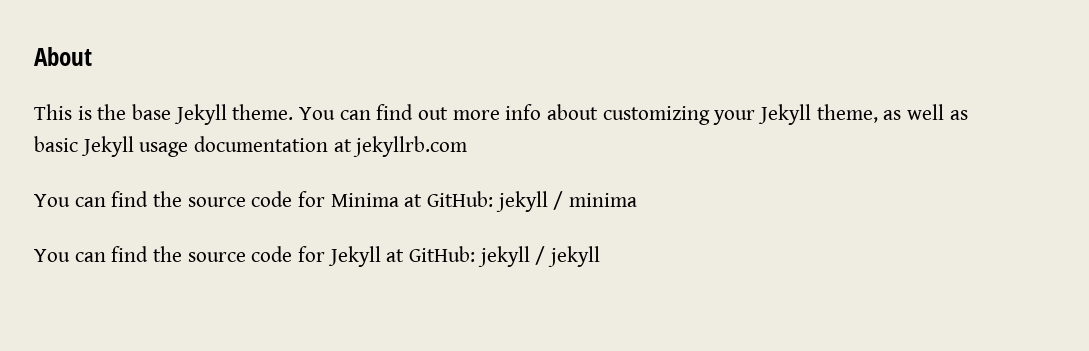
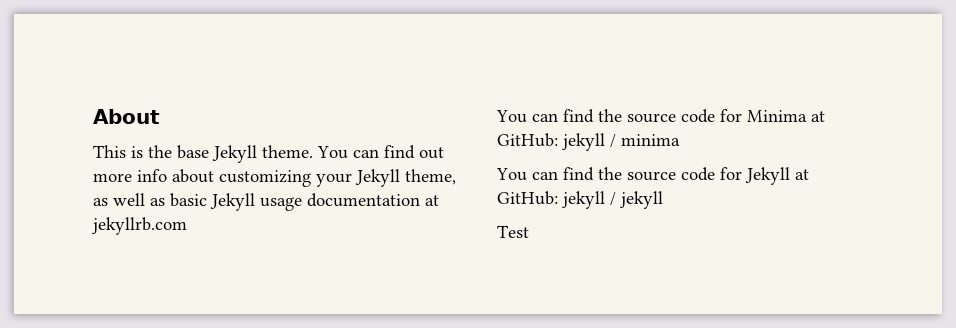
+ Test

